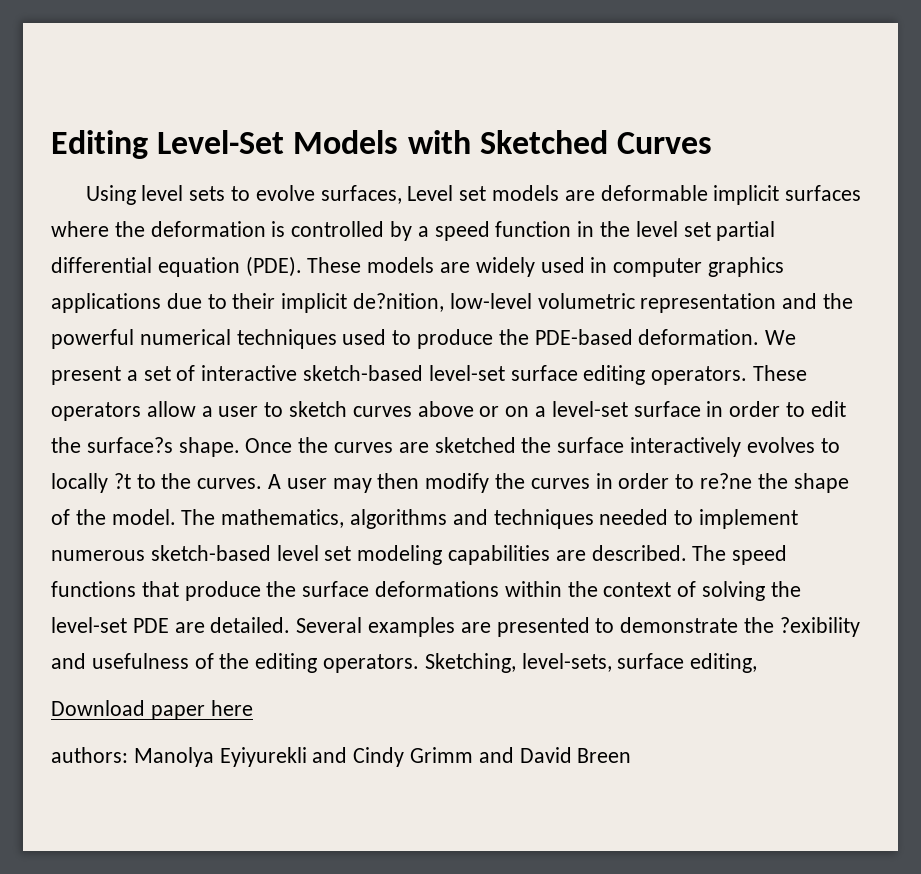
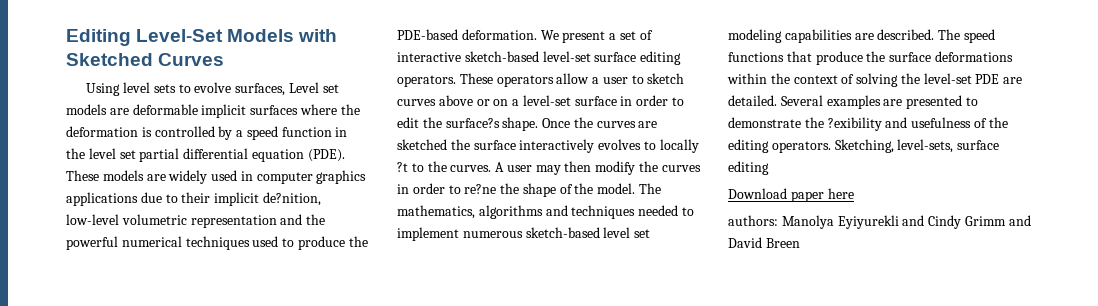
- Sketching, level-sets, surface editing,
+ Sketching, level-sets, surface editing

